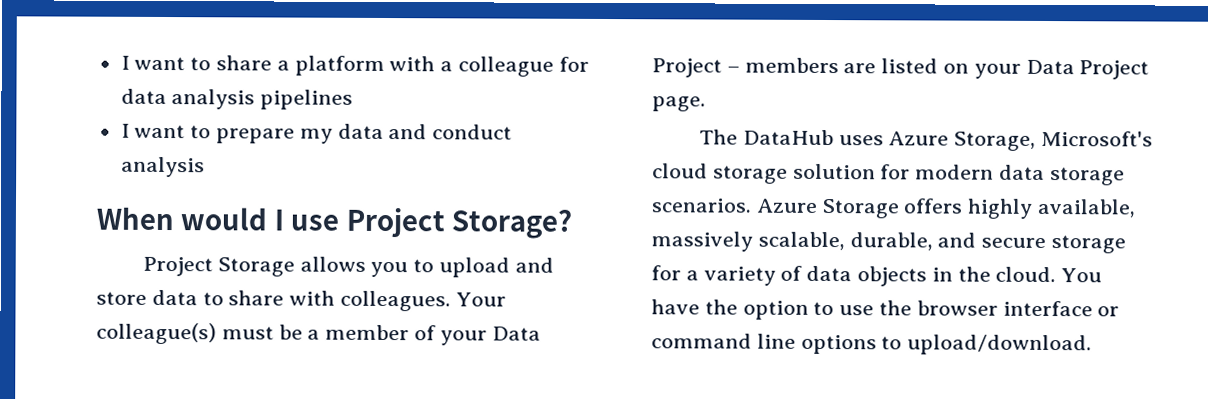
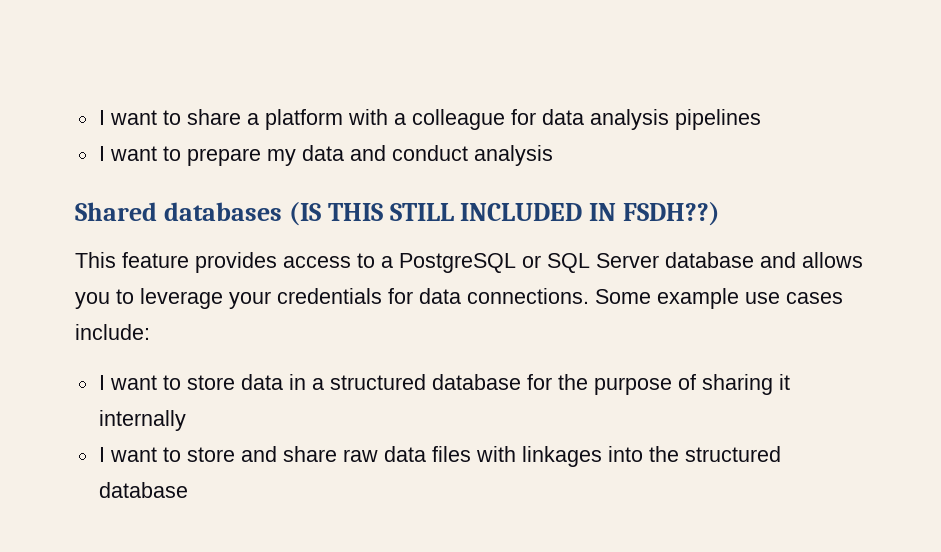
- When would I use Project Storage?
- Project Storage allows you to upload and store data to share with colleagues. Your colleague(s) must be a member of your Data Project – members are listed on your Data Project page.
- The DataHub uses Azure Storage, Microsoft's cloud storage solution for modern data storage scenarios. Azure Storage offers highly available, massively scalable, durable, and secure storage for a variety of data objects in the cloud. You have the option to use the browser interface or command line options to upload/download.
+ Shared databases (IS THIS STILL INCLUDED IN FSDH??)
+ This feature provides access to a PostgreSQL or SQL Server database and allows you to leverage your credentials for data connections. Some example use cases include:
+ I want to store data in a structured database for the purpose of sharing it internally
+ I want to store and share raw data files with linkages into the structured database

